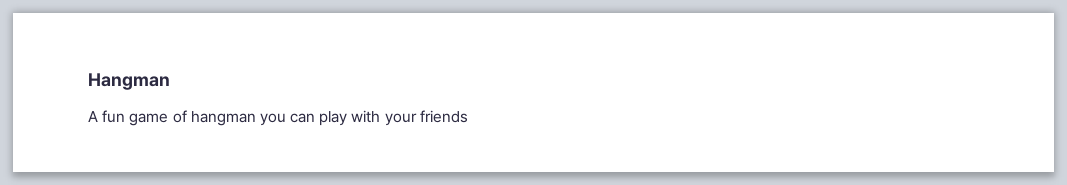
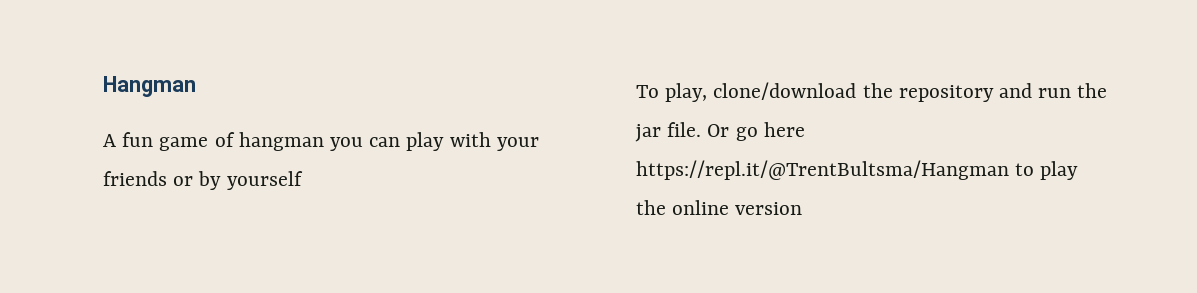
- A fun game of hangman you can play with your friends
+ A fun game of hangman you can play with your friends or by yourself
+ To play, clone/download the repository and run the jar file. Or go here https://repl.it/@TrentBultsma/Hangman to play the online version

